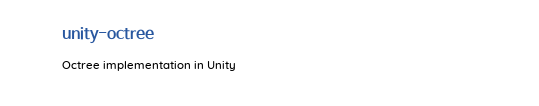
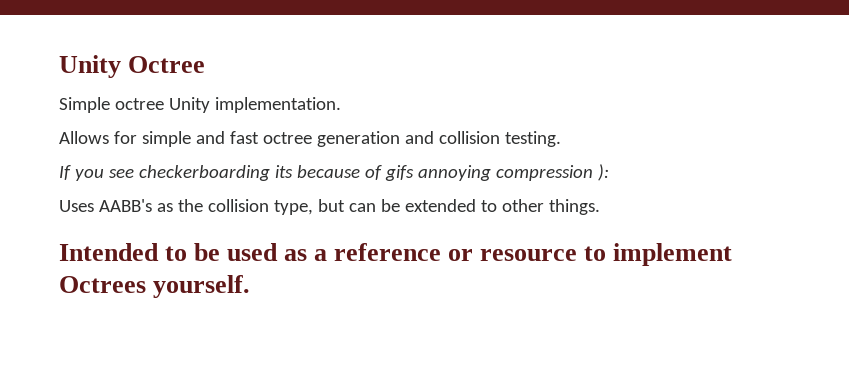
- unity-octree
- Octree implementation in Unity
+ Unity Octree
+ Simple octree Unity implementation.
+ Allows for simple and fast octree generation and collision testing.
+ If you see checkerboarding its because of gifs annoying compression ):
+ Uses AABB's as the collision type, but can be extended to other things.
+ Intended to be used as a reference or resource to implement Octrees yourself.

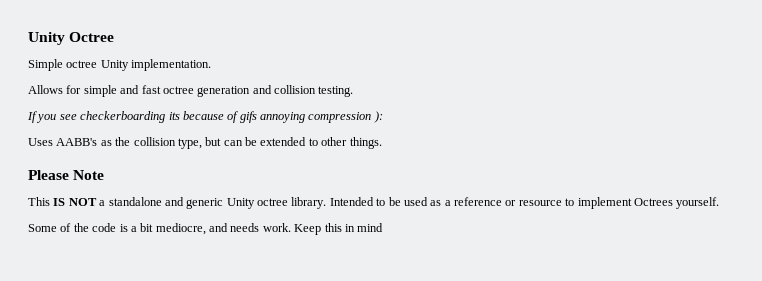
+ Please Note
+ This IS NOT a standalone and generic Unity octree library.
+ Some of the code is a bit mediocre, and needs work. Keep this in mind

